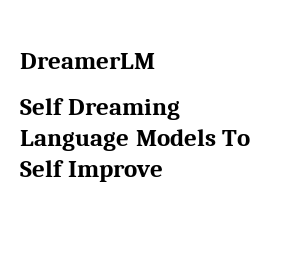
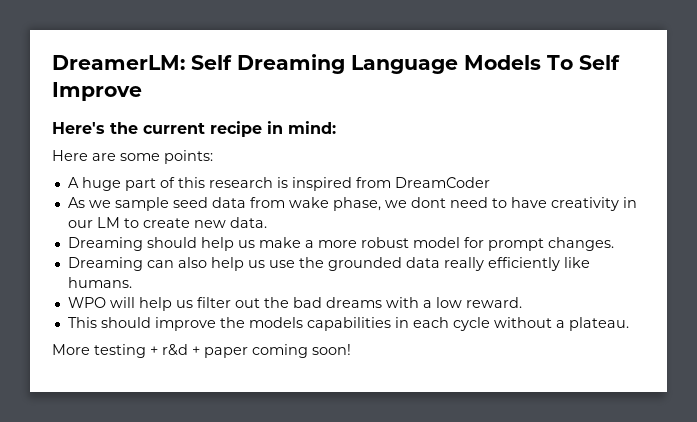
- DreamerLM
- Self Dreaming Language Models To Self Improve
+ DreamerLM: Self Dreaming Language Models To Self Improve
+ Here's the current recipe in mind:
+ Here are some points:
+ A huge part of this research is inspired from DreamCoder
+ As we sample seed data from wake phase, we dont need to have creativity in our LM to create new data.
+ Dreaming should help us make a more robust model for prompt changes.
+ Dreaming can also help us use the grounded data really efficiently like humans.
+ WPO will help us filter out the bad dreams with a low reward.
+ This should improve the models capabilities in each cycle without a plateau.
+ More testing + r&d + paper coming soon!

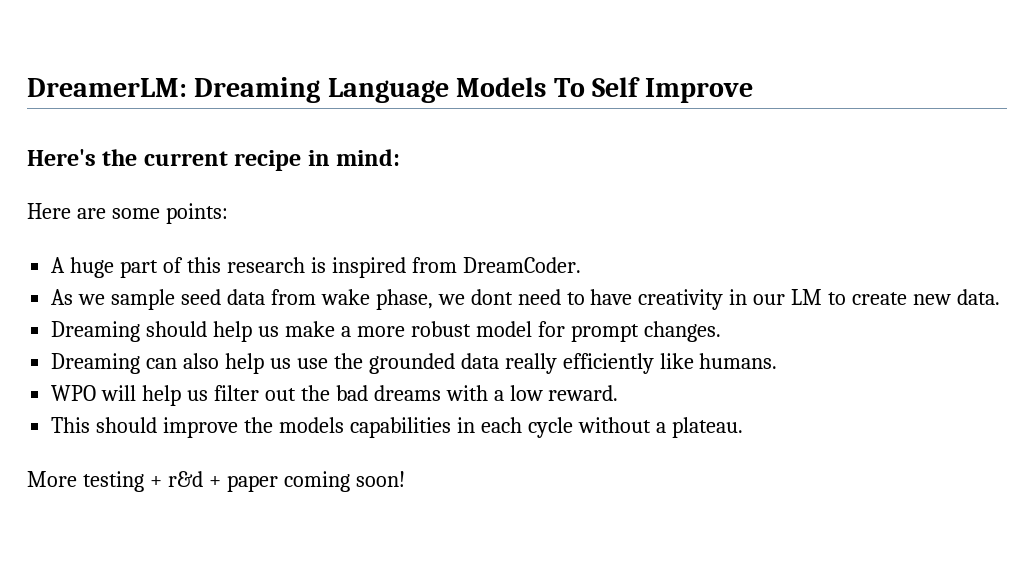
- DreamerLM: Self Dreaming Language Models To Self Improve
+ DreamerLM: Dreaming Language Models To Self Improve
- A huge part of this research is inspired from DreamCoder
+ A huge part of this research is inspired from DreamCoder.

